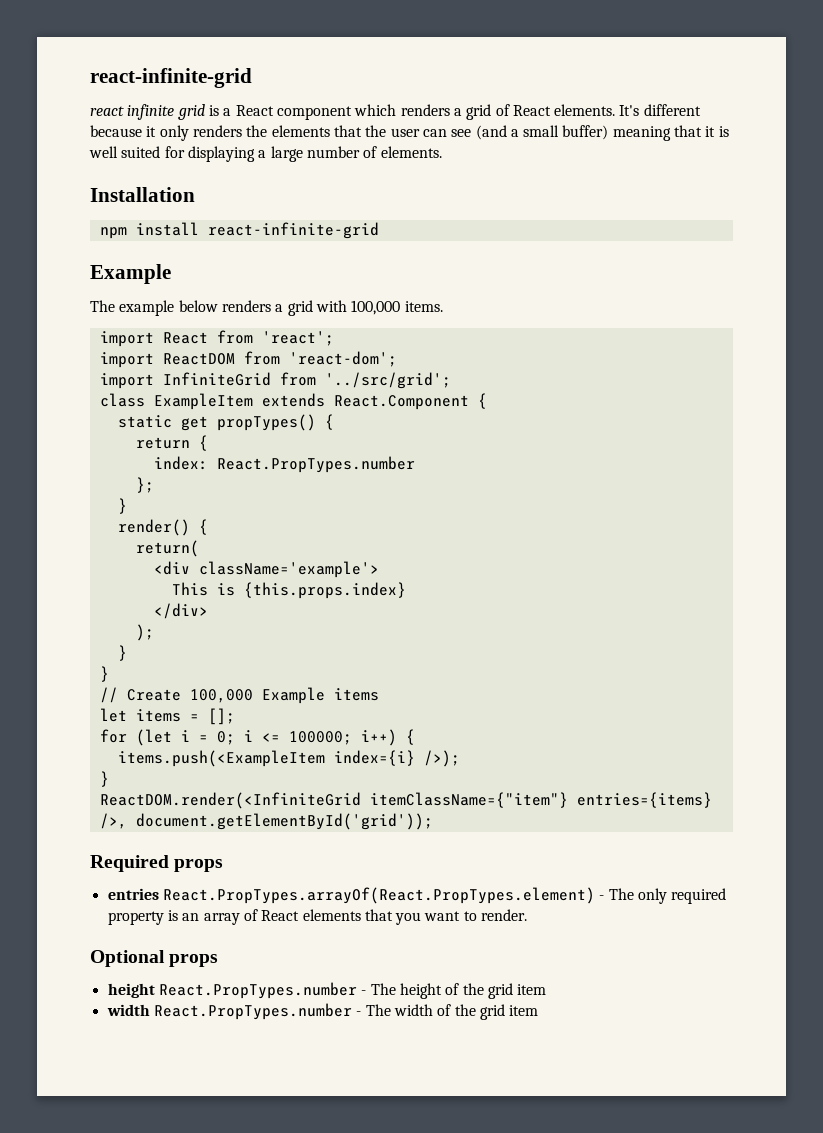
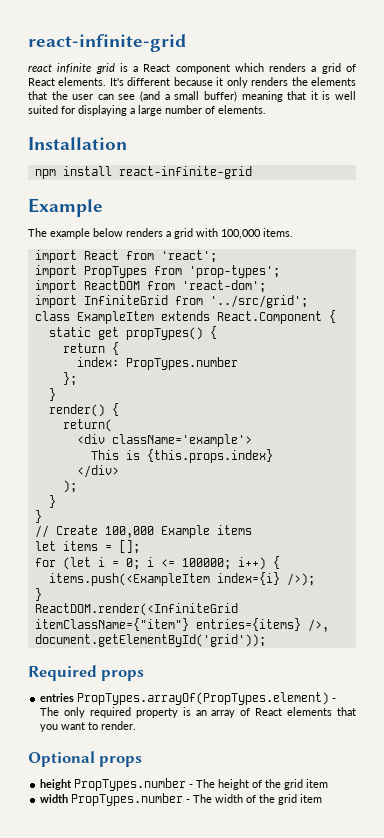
+ import PropTypes from 'prop-types';
- index: React.PropTypes.number
+ index: PropTypes.number
- entries React.PropTypes.arrayOf(React.PropTypes.element) - The only required property is an array of React elements that you want to render.
+ entries PropTypes.arrayOf(PropTypes.element) - The only required property is an array of React elements that you want to render.
- height React.PropTypes.number - The height of the grid item
+ height PropTypes.number - The height of the grid item
- width React.PropTypes.number - The width of the grid item
+ width PropTypes.number - The width of the grid item

